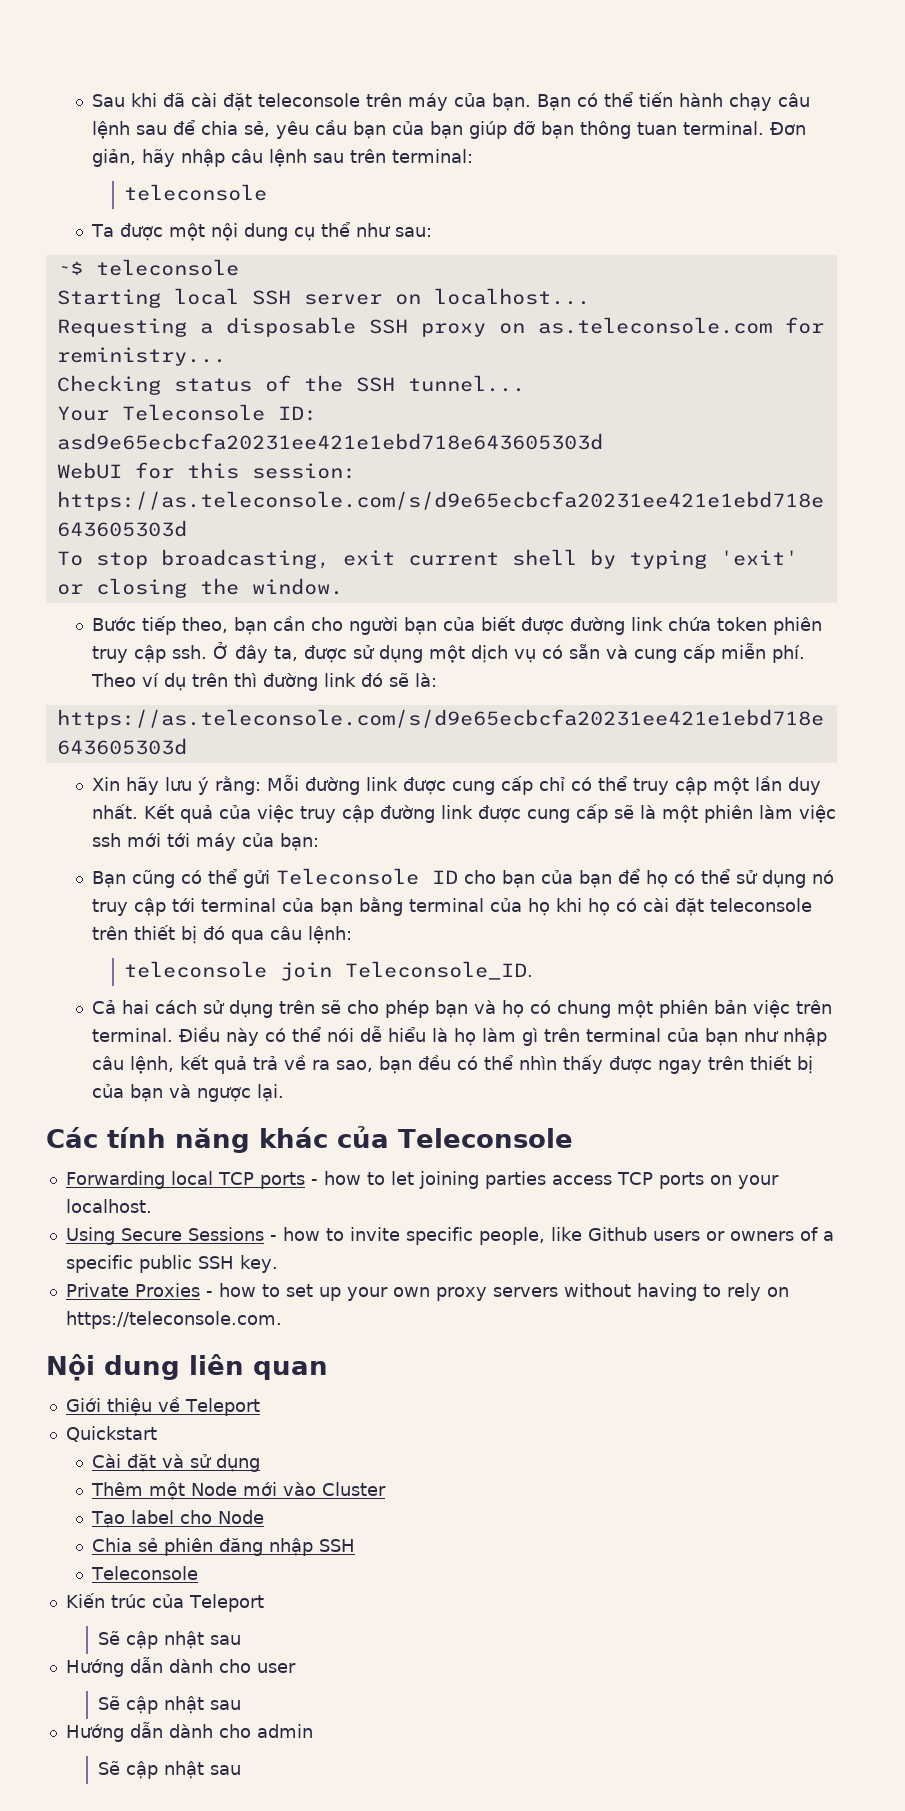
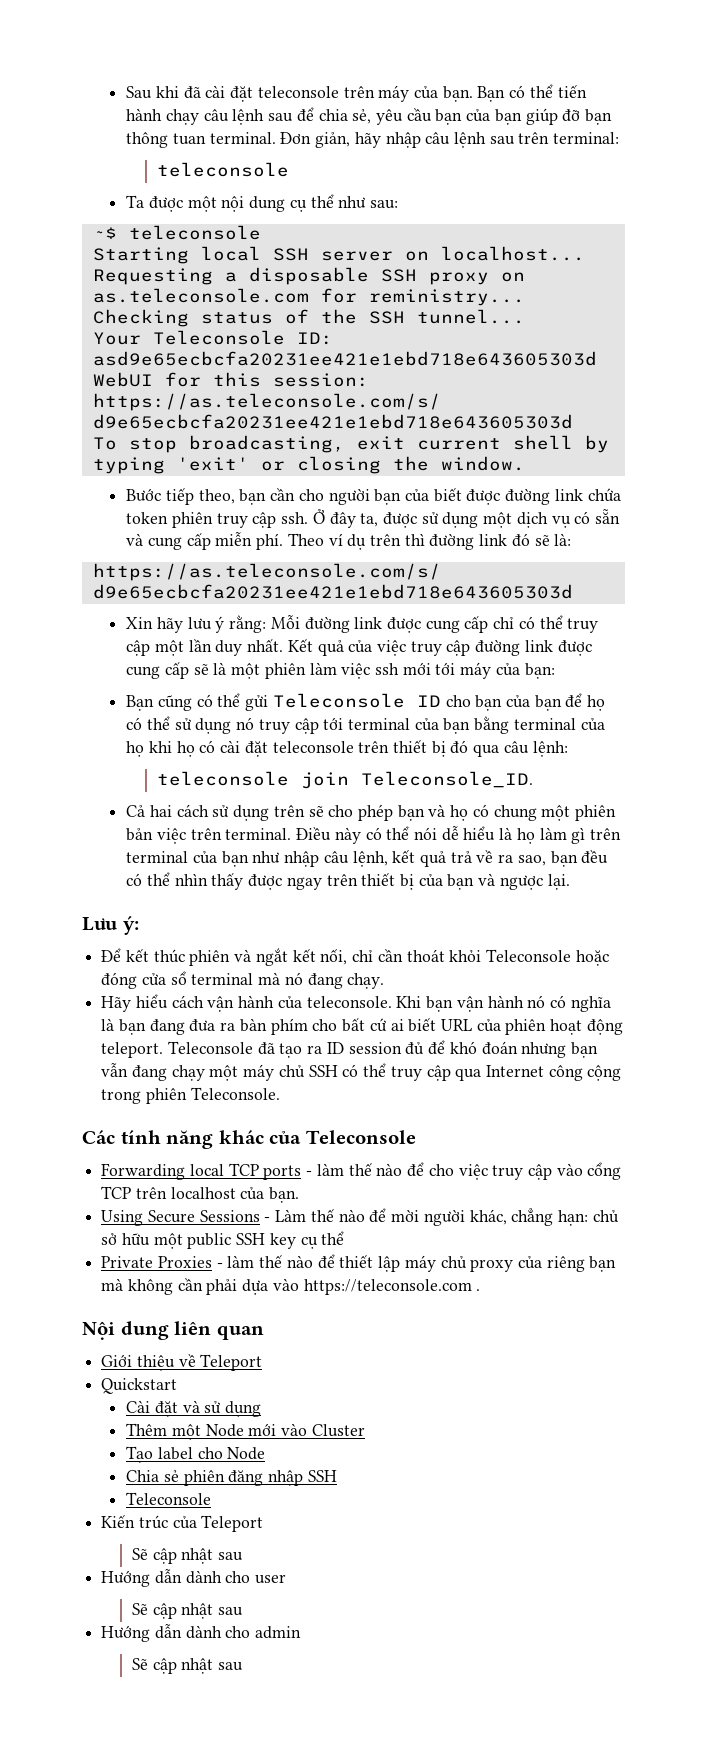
+ Lưu ý:
+ Để kết thúc phiên và ngắt kết nối, chỉ cần thoát khỏi Teleconsole hoặc đóng cửa sổ terminal mà nó đang chạy.
+ Hãy hiểu cách vận hành của teleconsole. Khi bạn vận hành nó có nghĩa là bạn đang đưa ra bàn phím cho bất cứ ai biết URL của phiên hoạt động teleport. Teleconsole đã tạo ra ID session đủ để khó đoán nhưng bạn vẫn đang chạy một máy chủ SSH có thể truy cập qua Internet công cộng trong phiên Teleconsole.
- Forwarding local TCP ports - how to let joining parties access TCP ports on your localhost.
- Using Secure Sessions - how to invite specific people, like Github users or owners of a specific public SSH key.
- Private Proxies - how to set up your own proxy servers without having to rely on https://teleconsole.com.
+ Forwarding local TCP ports - làm thế nào để cho việc truy cập vào cổng TCP trên localhost của bạn.
+ Using Secure Sessions - Làm thế nào để mời người khác, chẳng hạn: chủ sở hữu một public SSH key cụ thể
+ Private Proxies - làm thế nào để thiết lập máy chủ proxy của riêng bạn mà không cần phải dựa vào https://teleconsole.com .

